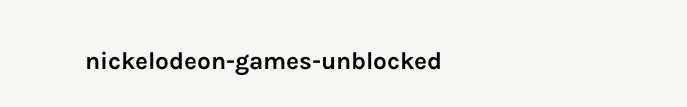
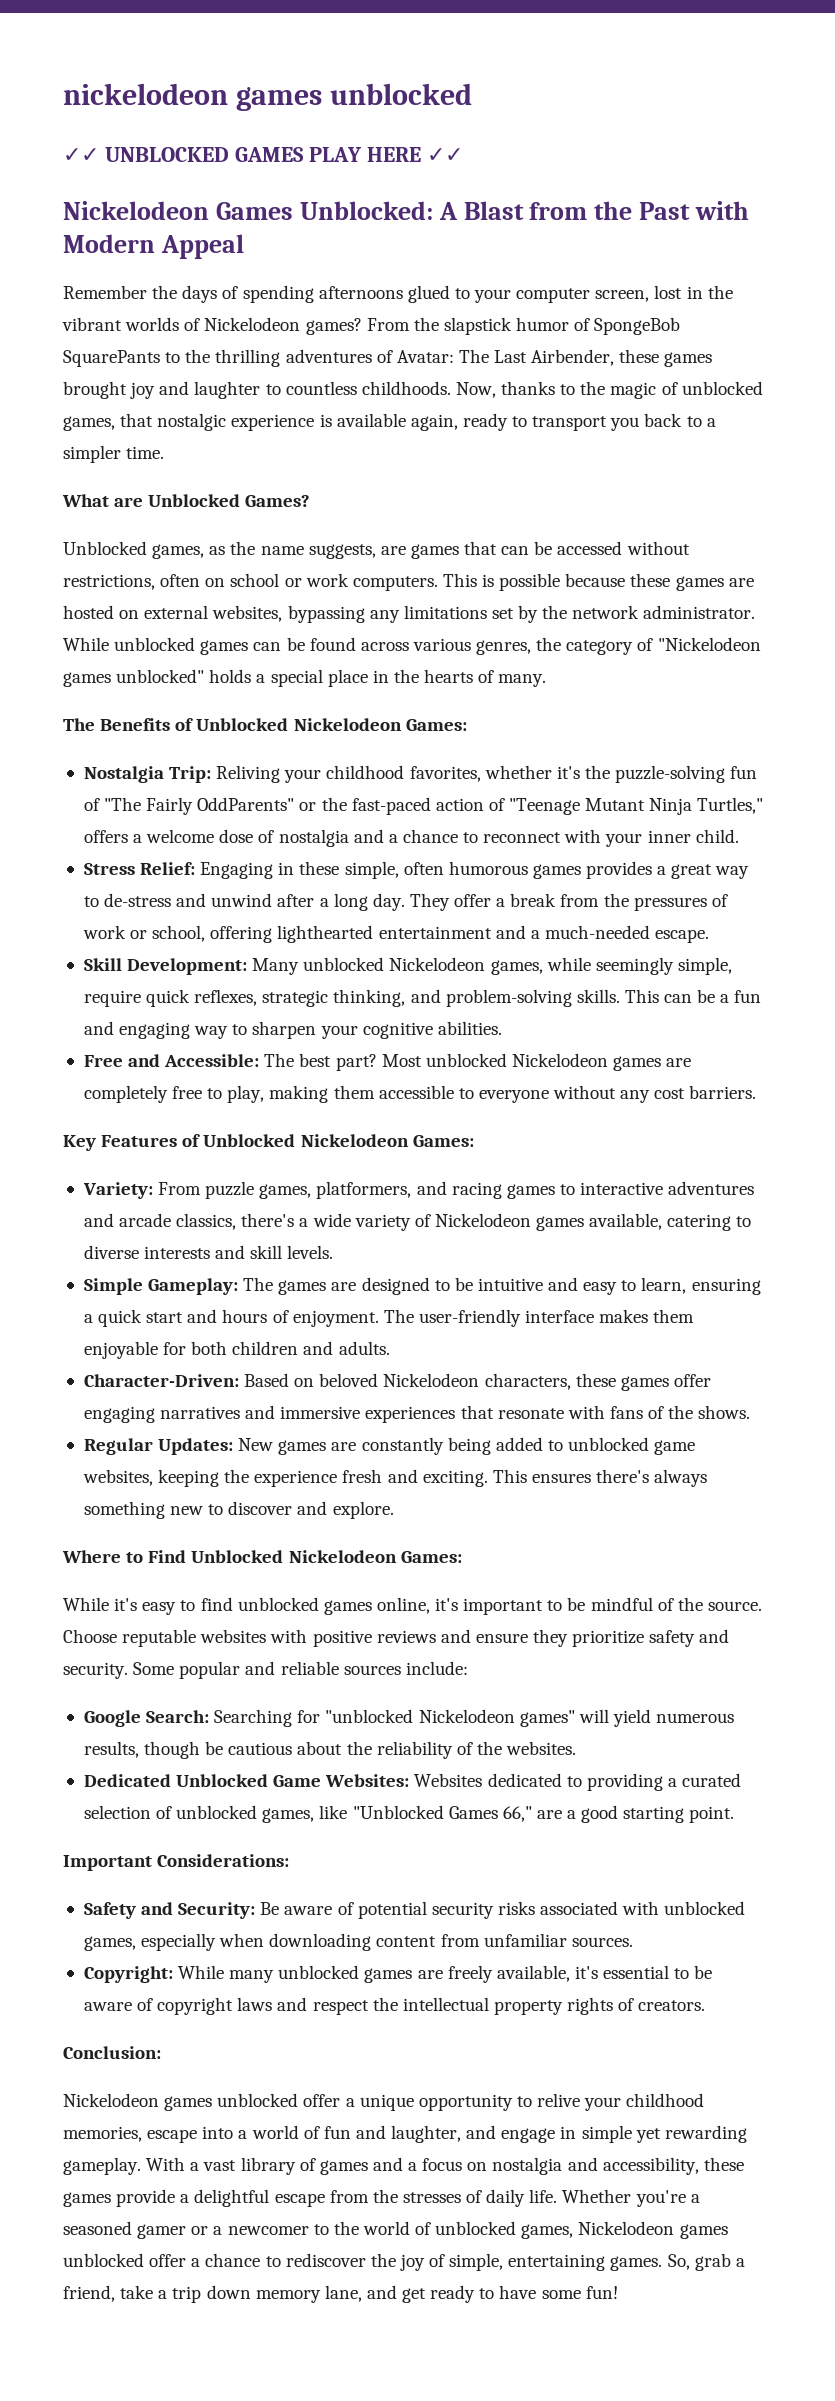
- nickelodeon-games-unblocked
+ nickelodeon games unblocked
+ ✓✓ UNBLOCKED GAMES PLAY HERE ✓✓
+ Nickelodeon Games Unblocked: A Blast from the Past with Modern Appeal
+ Remember the days of spending afternoons glued to your computer screen, lost in the vibrant worlds of Nickelodeon games? From the slapstick humor of SpongeBob SquarePants to the thrilling adventures of Avatar: The Last Airbender, these games brought joy and laughter to countless childhoods. Now, thanks to the magic of unblocked games, that nostalgic experience is available again, ready to transport you back to a simpler time.
+ What are Unblocked Games?
+ Unblocked games, as the name suggests, are games that can be accessed without restrictions, often on school or work computers. This is possible because these games are hosted on external websites, bypassing any limitations set by the network administrator. While unblocked games can be found across various genres, the category of "Nickelodeon games unblocked" holds a special place in the hearts of many.
+ The Benefits of Unblocked Nickelodeon Games:
+ Nostalgia Trip: Reliving your childhood favorites, whether it's the puzzle-solving fun of "The Fairly OddParents" or the fast-paced action of "Teenage Mutant Ninja Turtles," offers a welcome dose of nostalgia and a chance to reconnect with your inner child.
+ Stress Relief: Engaging in these simple, often humorous games provides a great way to de-stress and unwind after a long day. They offer a break from the pressures of work or school, offering lighthearted entertainment and a much-needed escape.
+ Skill Development: Many unblocked Nickelodeon games, while seemingly simple, require quick reflexes, strategic thinking, and problem-solving skills. This can be a fun and engaging way to sharpen your cognitive abilities.
+ Free and Accessible: The best part? Most unblocked Nickelodeon games are completely free to play, making them accessible to everyone without any cost barriers.
+ Key Features of Unblocked Nickelodeon Games:
+ Variety: From puzzle games, platformers, and racing games to interactive adventures and arcade classics, there's a wide variety of Nickelodeon games available, catering to diverse interests and skill levels.
+ Simple Gameplay: The games are designed to be intuitive and easy to learn, ensuring a quick start and hours of enjoyment. The user-friendly interface makes them enjoyable for both children and adults.
+ Character-Driven: Based on beloved Nickelodeon characters, these games offer engaging narratives and immersive experiences that resonate with fans of the shows.
+ Regular Updates: New games are constantly being added to unblocked game websites, keeping the experience fresh and exciting. This ensures there's always something new to discover and explore.
+ Where to Find Unblocked Nickelodeon Games:
+ While it's easy to find unblocked games online, it's important to be mindful of the source. Choose reputable websites with positive reviews and ensure they prioritize safety and security. Some popular and reliable sources include:
+ Google Search: Searching for "unblocked Nickelodeon games" will yield numerous results, though be cautious about the reliability of the websites.
+ Dedicated Unblocked Game Websites: Websites dedicated to providing a curated selection of unblocked games, like "Unblocked Games 66," are a good starting point.
+ Important Considerations:
+ Safety and Security: Be aware of potential security risks associated with unblocked games, especially when downloading content from unfamiliar sources.
+ Copyright: While many unblocked games are freely available, it's essential to be aware of copyright laws and respect the intellectual property rights of creators.
+ Conclusion:
+ Nickelodeon games unblocked offer a unique opportunity to relive your childhood memories, escape into a world of fun and laughter, and engage in simple yet rewarding gameplay. With a vast library of games and a focus on nostalgia and accessibility, these games provide a delightful escape from the stresses of daily life. Whether you're a seasoned gamer or a newcomer to the world of unblocked games, Nickelodeon games unblocked offer a chance to rediscover the joy of simple, entertaining games. So, grab a friend, take a trip down memory lane, and get ready to have some fun!

